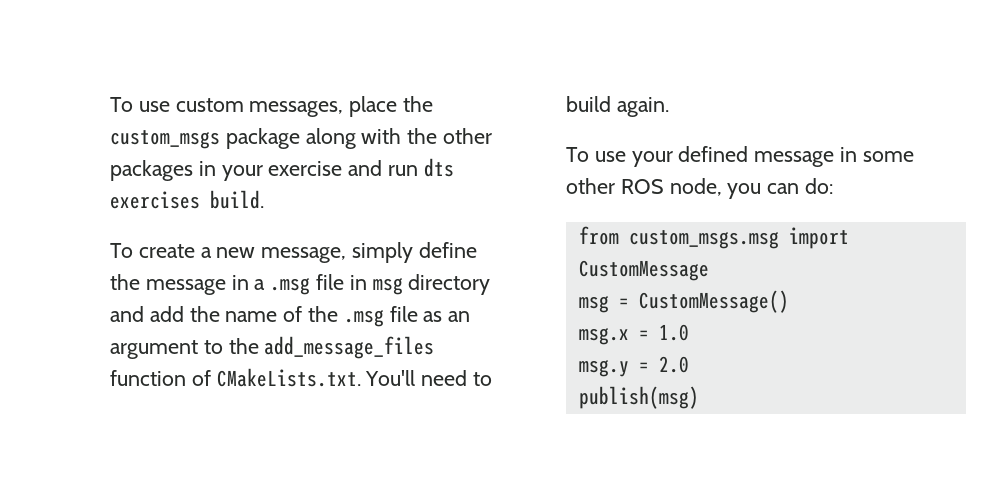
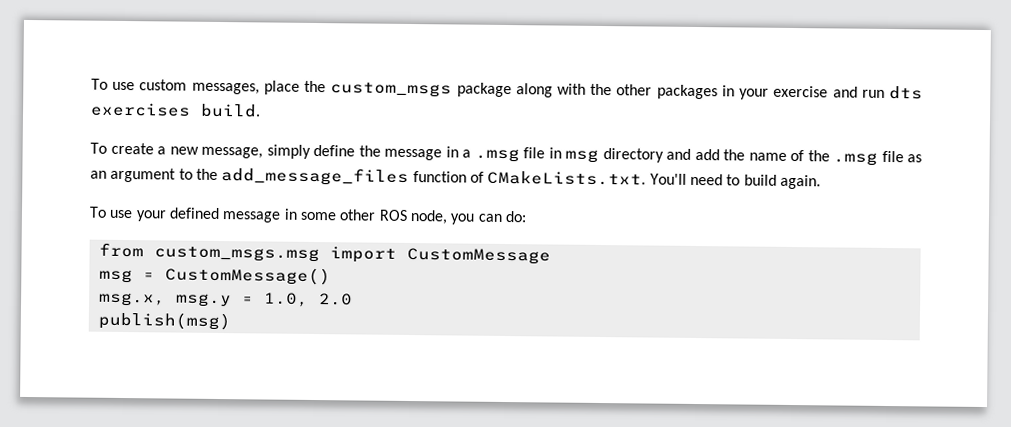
- msg.x = 1.0
- msg.y = 2.0
+ msg.x, msg.y = 1.0, 2.0

